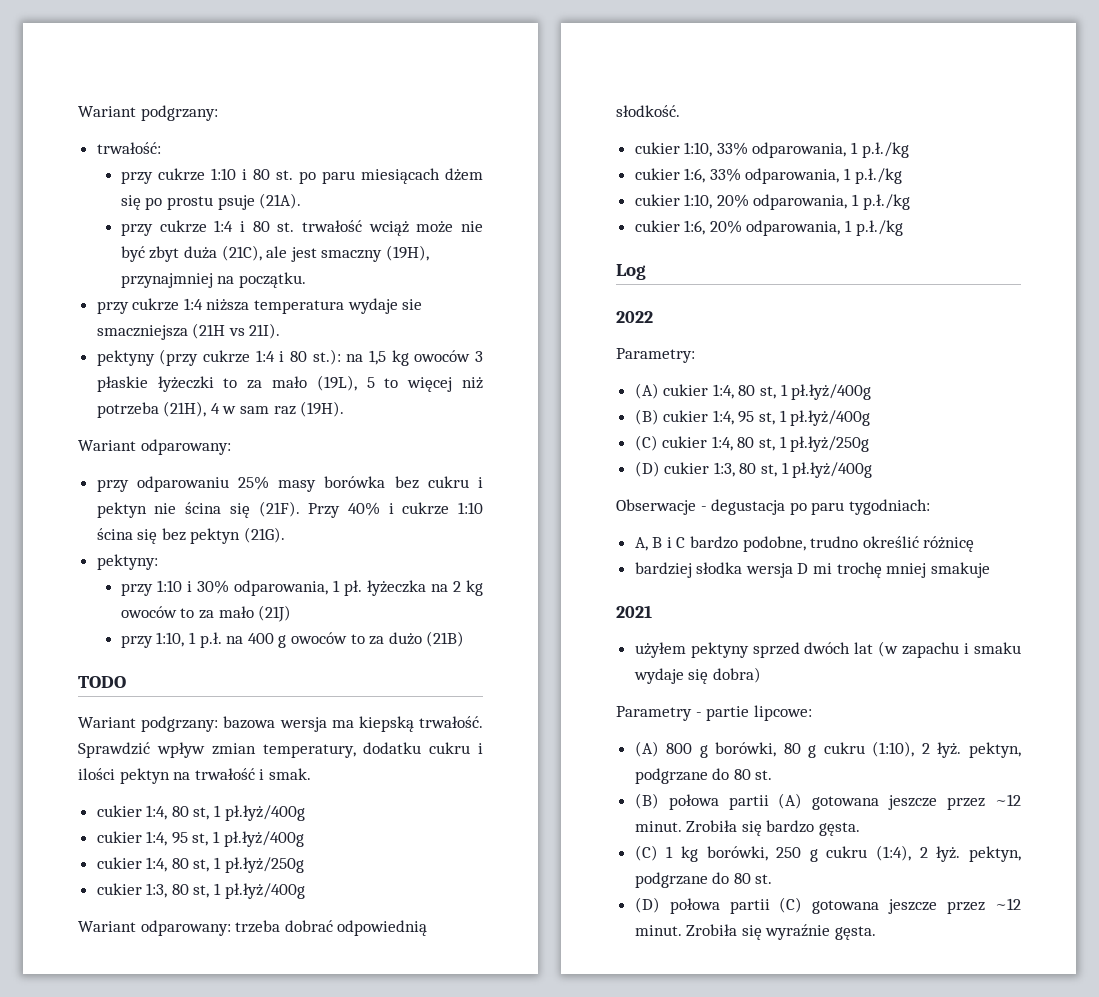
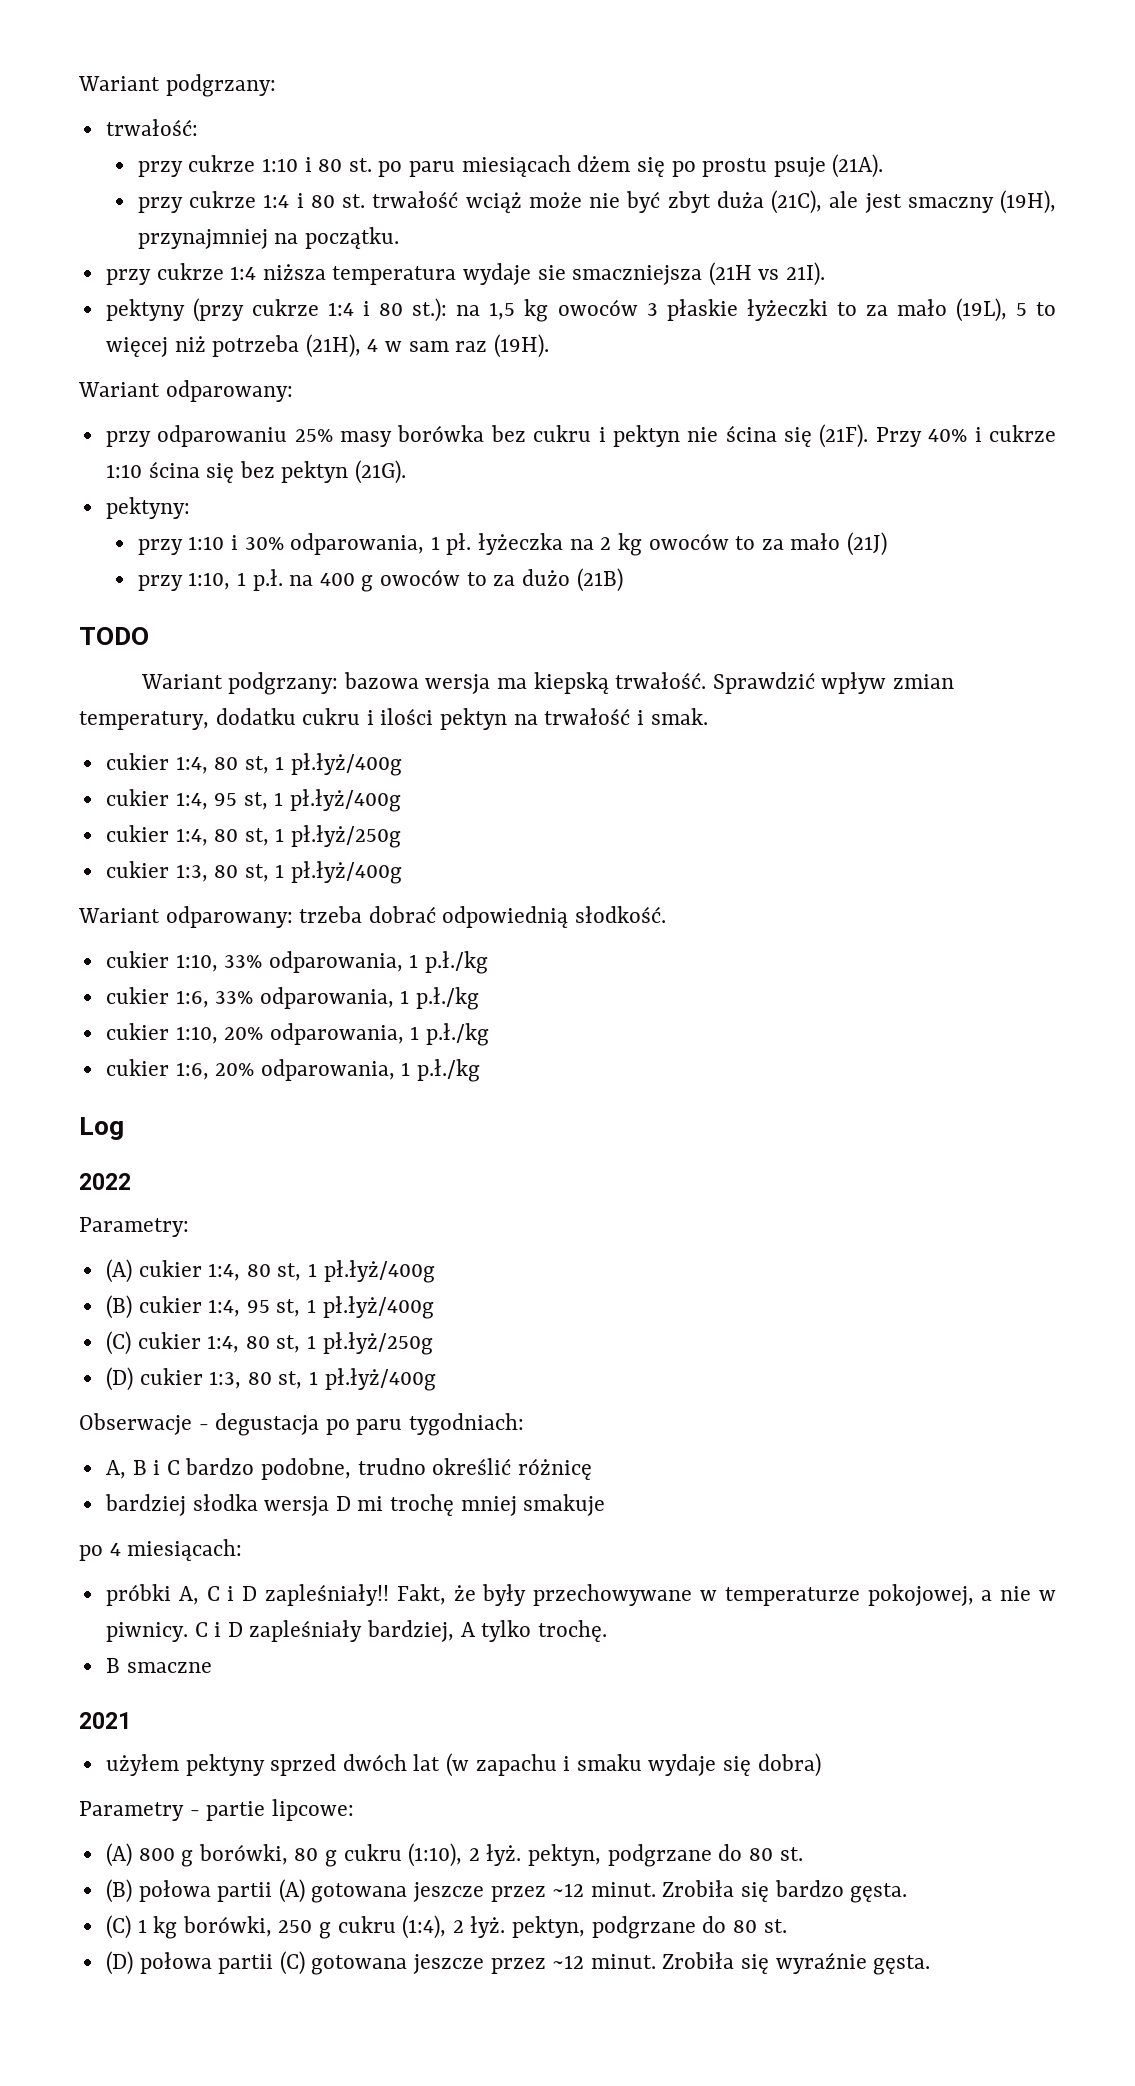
+ po 4 miesiącach:
+ próbki A, C i D zapleśniały!! Fakt, że były przechowywane w temperaturze pokojowej, a nie w piwnicy. C i D zapleśniały bardziej, A tylko trochę.
+ B smaczne

